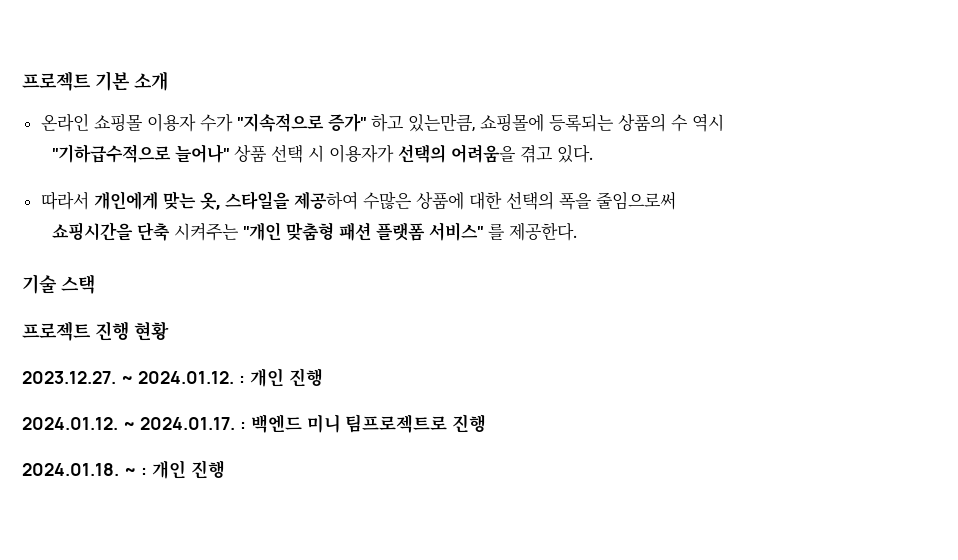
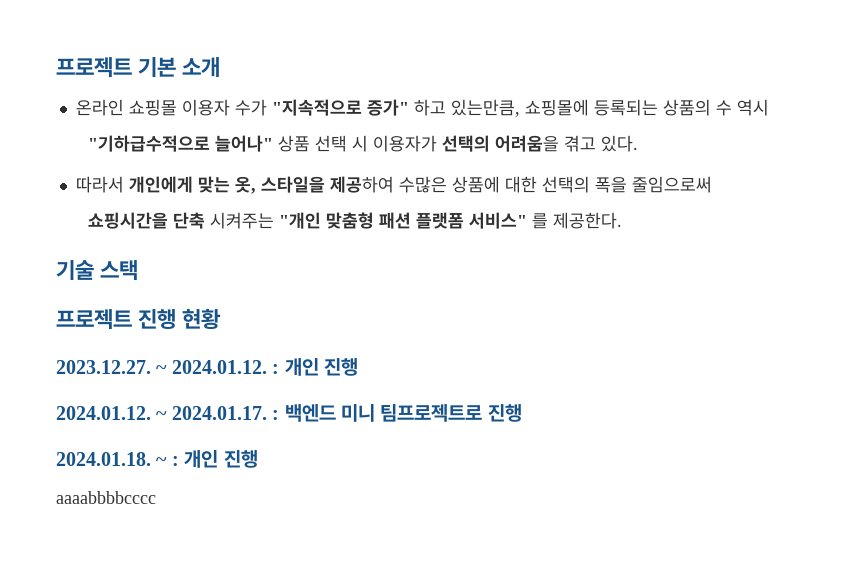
+ aaaabbbbcccc

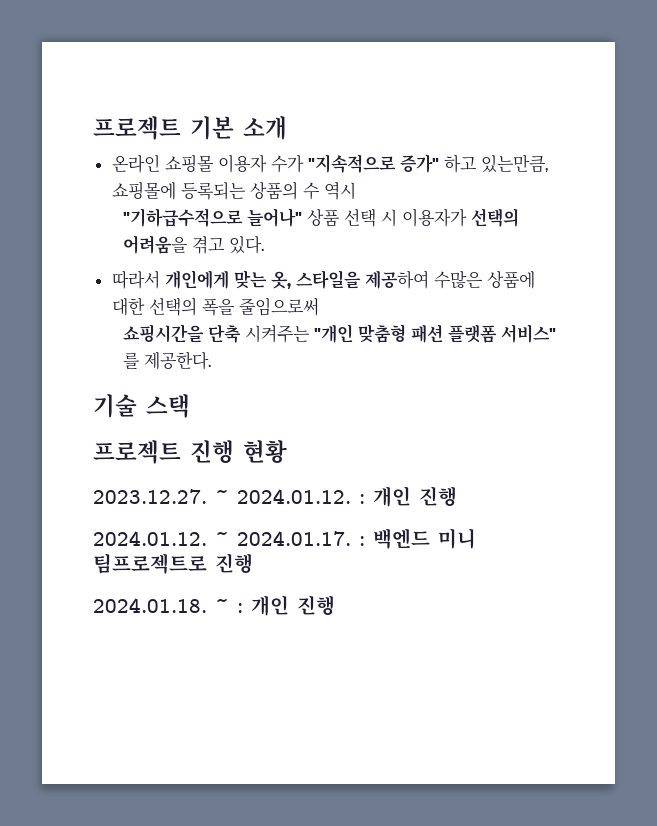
- aaaabbbbcccc

